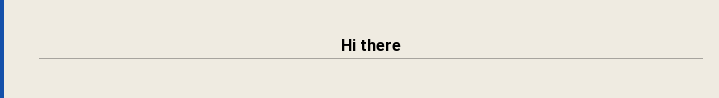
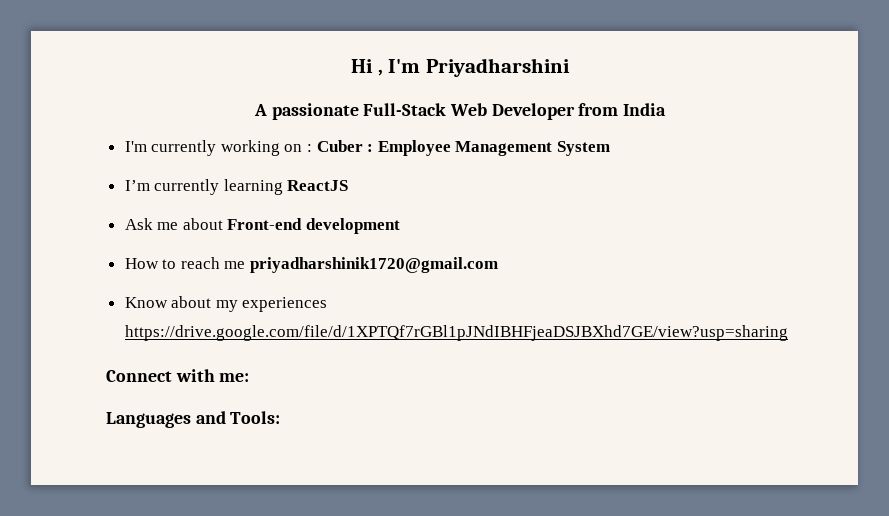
- Hi there
+ Hi , I'm Priyadharshini
+ A passionate Full-Stack Web Developer from India
+ I'm currently working on : Cuber : Employee Management System
+ I’m currently learning ReactJS
+ Ask me about Front-end development
+ How to reach me priyadharshinik1720@gmail.com
+ Know about my experiences https://drive.google.com/file/d/1XPTQf7rGBl1pJNdIBHFjeaDSJBXhd7GE/view?usp=sharing
+ Connect with me:
+ Languages and Tools:

